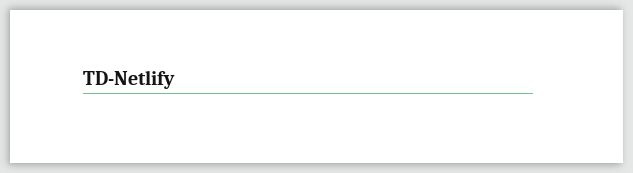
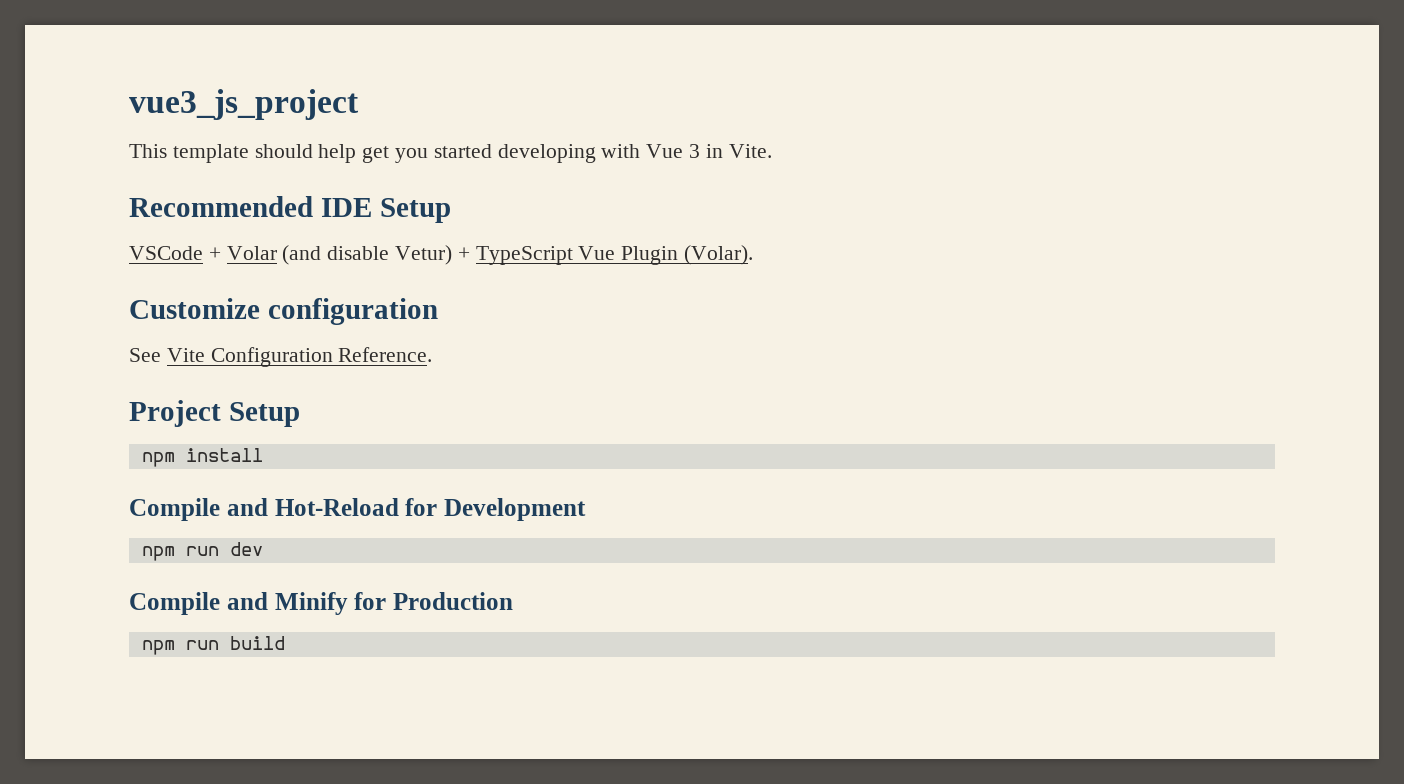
- TD-Netlify
+ vue3_js_project
+ This template should help get you started developing with Vue 3 in Vite.
+ Recommended IDE Setup
+ VSCode + Volar (and disable Vetur) + TypeScript Vue Plugin (Volar).
+ Customize configuration
+ See Vite Configuration Reference.
+ Project Setup
+ npm install
+ Compile and Hot-Reload for Development
+ npm run dev
+ Compile and Minify for Production
+ npm run build

